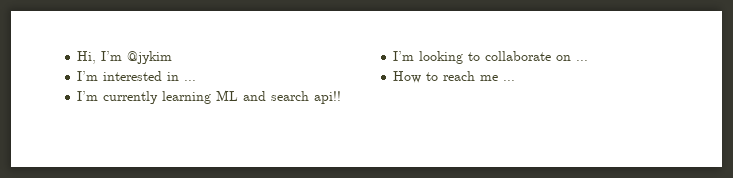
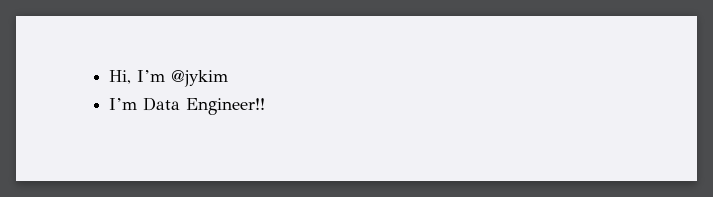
- I’m interested in ...
- I’m currently learning ML and search api!!
- I’m looking to collaborate on ...
- How to reach me ...
+ I’m Data Engineer!!

